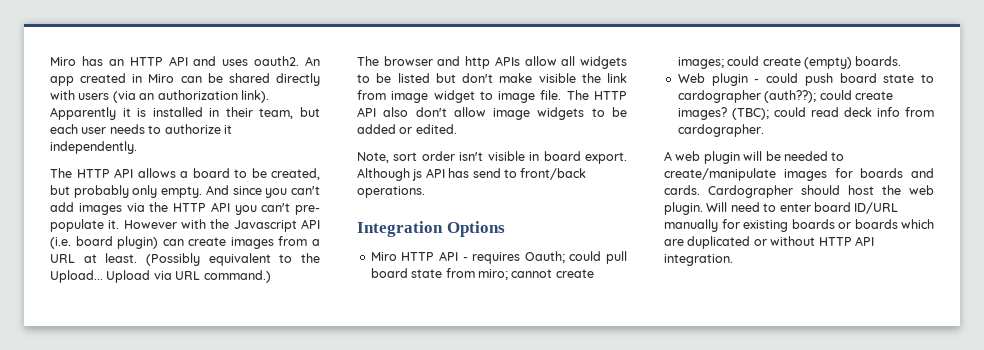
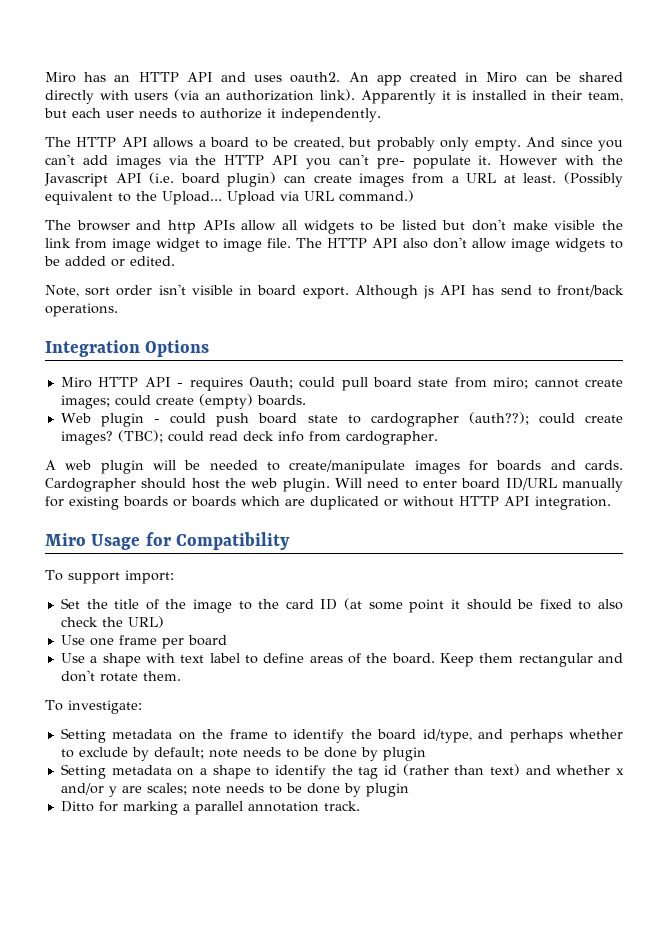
+ Miro Usage for Compatibility
+ To support import:
+ Set the title of the image to the card ID (at some point it should be fixed to also check the URL)
+ Use one frame per board
+ Use a shape with text label to define areas of the board. Keep them rectangular and don't rotate them.
+ To investigate:
+ Setting metadata on the frame to identify the board id/type, and perhaps whether to exclude by default; note needs to be done by plugin
+ Setting metadata on a shape to identify the tag id (rather than text) and whether x and/or y are scales; note needs to be done by plugin
+ Ditto for marking a parallel annotation track.

